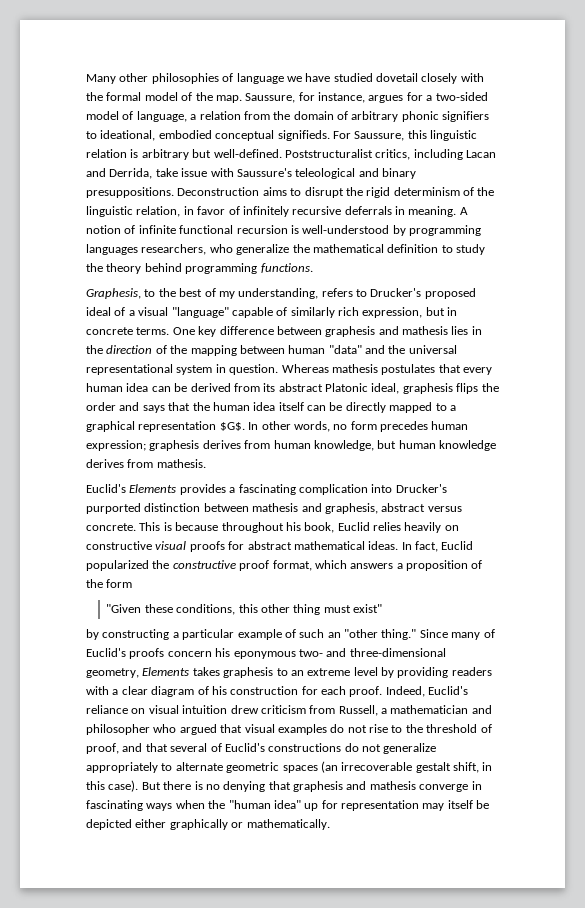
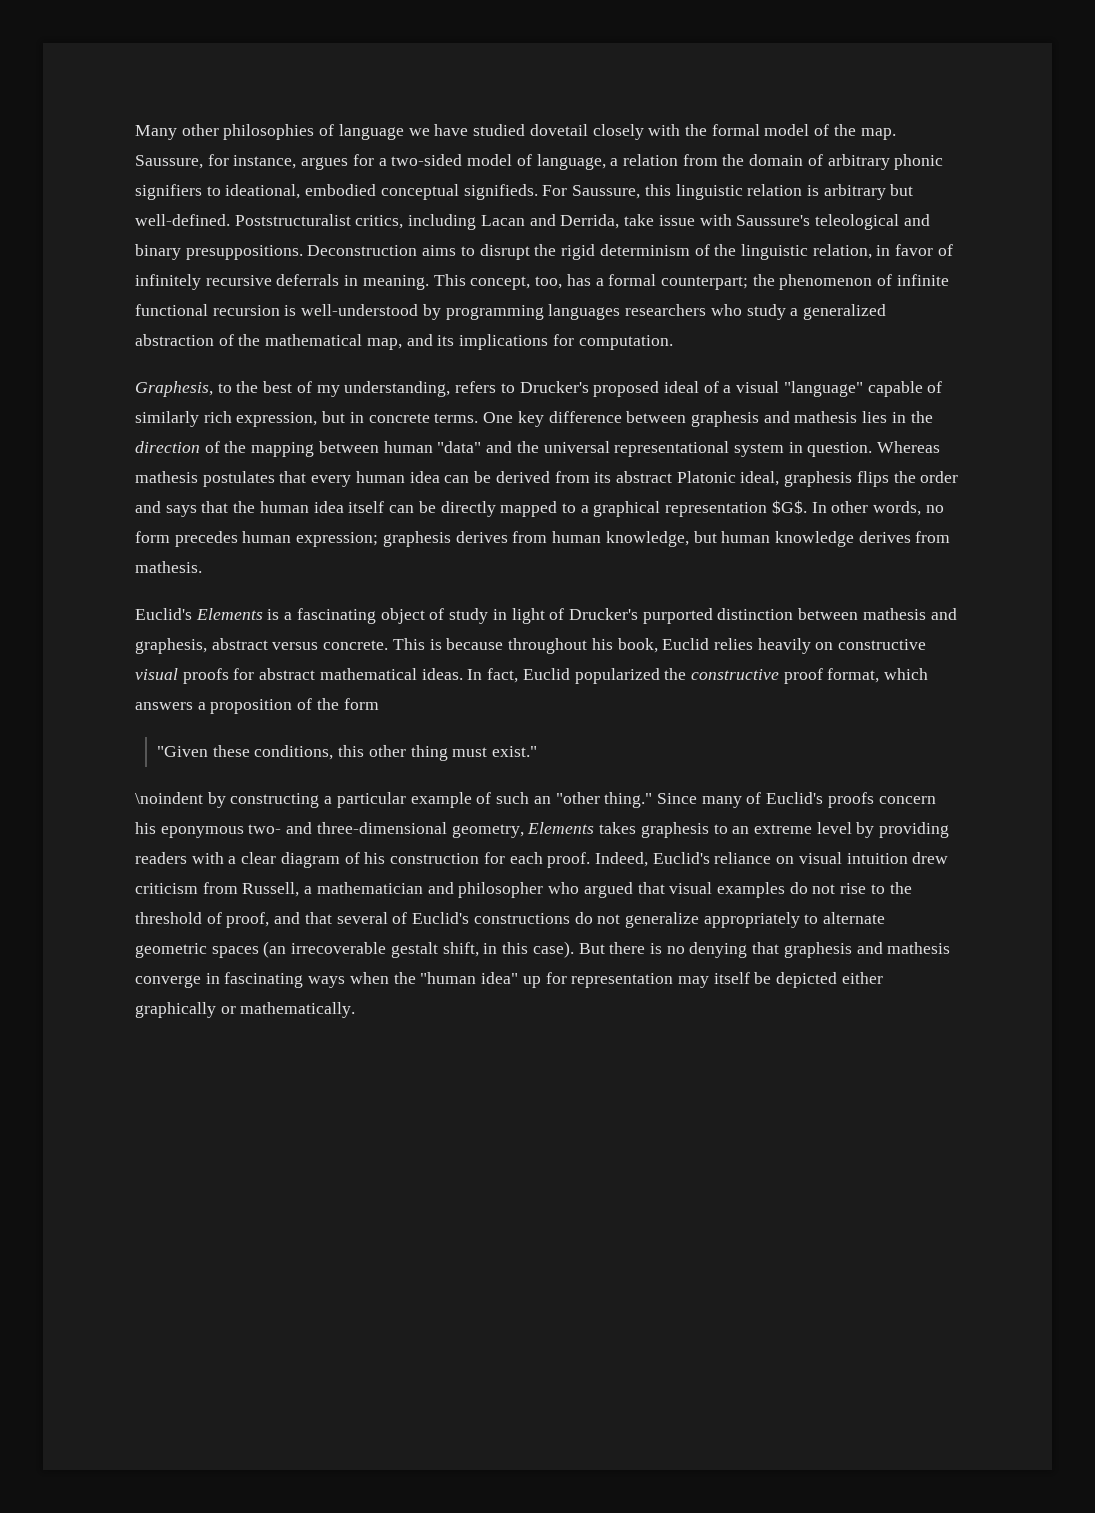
- A notion of infinite functional recursion is well-understood by programming languages researchers, who generalize the mathematical definition to study the theory behind programming functions.
+ This concept, too, has a formal counterpart; the phenomenon of infinite functional recursion is well-understood by programming languages researchers who study a generalized abstraction of the mathematical map, and its implications for computation.
- Euclid's Elements provides a fascinating complication into Drucker's purported distinction between mathesis and graphesis, abstract versus concrete.
+ Euclid's Elements is a fascinating object of study in light of Drucker's purported distinction between mathesis and graphesis, abstract versus concrete.
- "Given these conditions, this other thing must exist"
- by constructing a particular example of such an "other thing."
+ "Given these conditions, this other thing must exist."
+ \noindent by constructing a particular example of such an "other thing."

